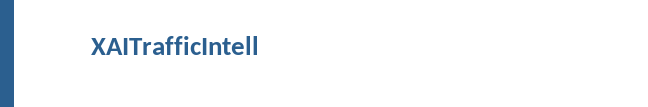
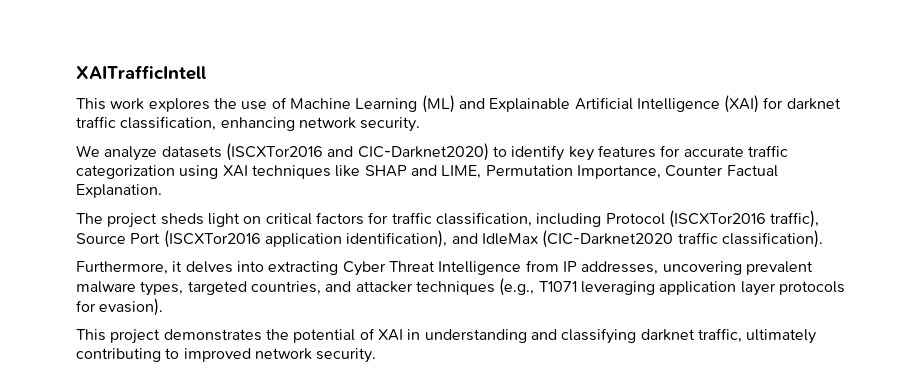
+ This work explores the use of Machine Learning (ML) and Explainable Artificial Intelligence (XAI) for darknet traffic classification, enhancing network security.
+ We analyze datasets (ISCXTor2016 and CIC-Darknet2020) to identify key features for accurate traffic categorization using XAI techniques like SHAP and LIME, Permutation Importance, Counter Factual Explanation.
+ The project sheds light on critical factors for traffic classification, including Protocol (ISCXTor2016 traffic), Source Port (ISCXTor2016 application identification), and IdleMax (CIC-Darknet2020 traffic classification).
+ Furthermore, it delves into extracting Cyber Threat Intelligence from IP addresses, uncovering prevalent malware types, targeted countries, and attacker techniques (e.g., T1071 leveraging application layer protocols for evasion).
+ This project demonstrates the potential of XAI in understanding and classifying darknet traffic, ultimately contributing to improved network security.

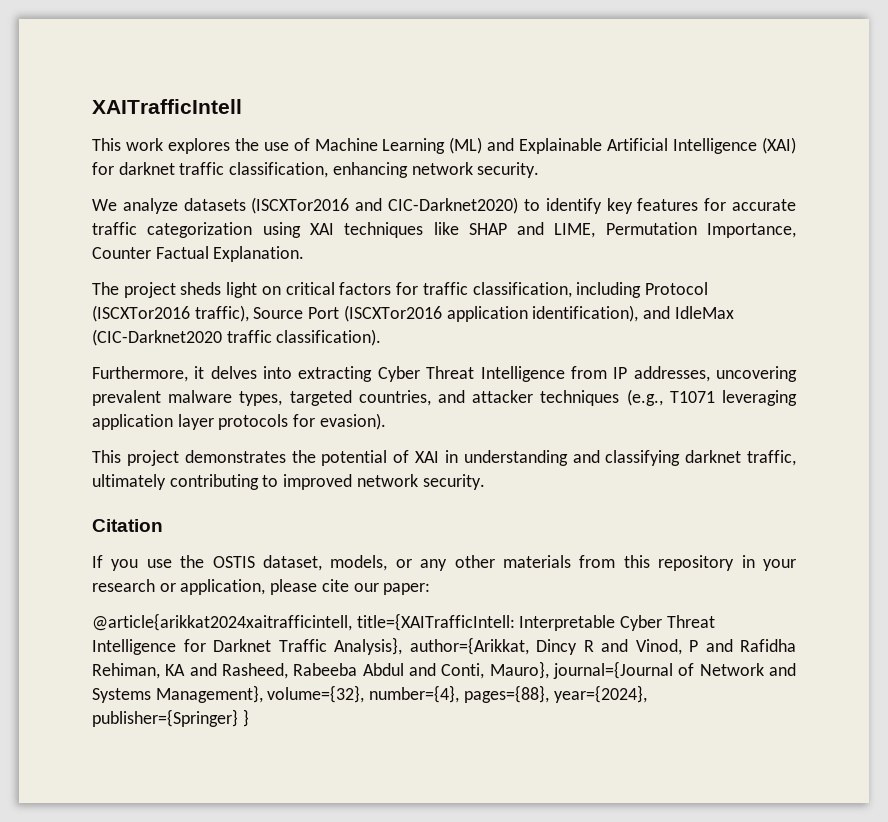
+ Citation
+ If you use the OSTIS dataset, models, or any other materials from this repository in your research or application, please cite our paper:
+ @article{arikkat2024xaitrafficintell, title={XAITrafficIntell: Interpretable Cyber Threat Intelligence for Darknet Traffic Analysis}, author={Arikkat, Dincy R and Vinod, P and Rafidha Rehiman, KA and Rasheed, Rabeeba Abdul and Conti, Mauro}, journal={Journal of Network and Systems Management}, volume={32}, number={4}, pages={88}, year={2024}, publisher={Springer} }

